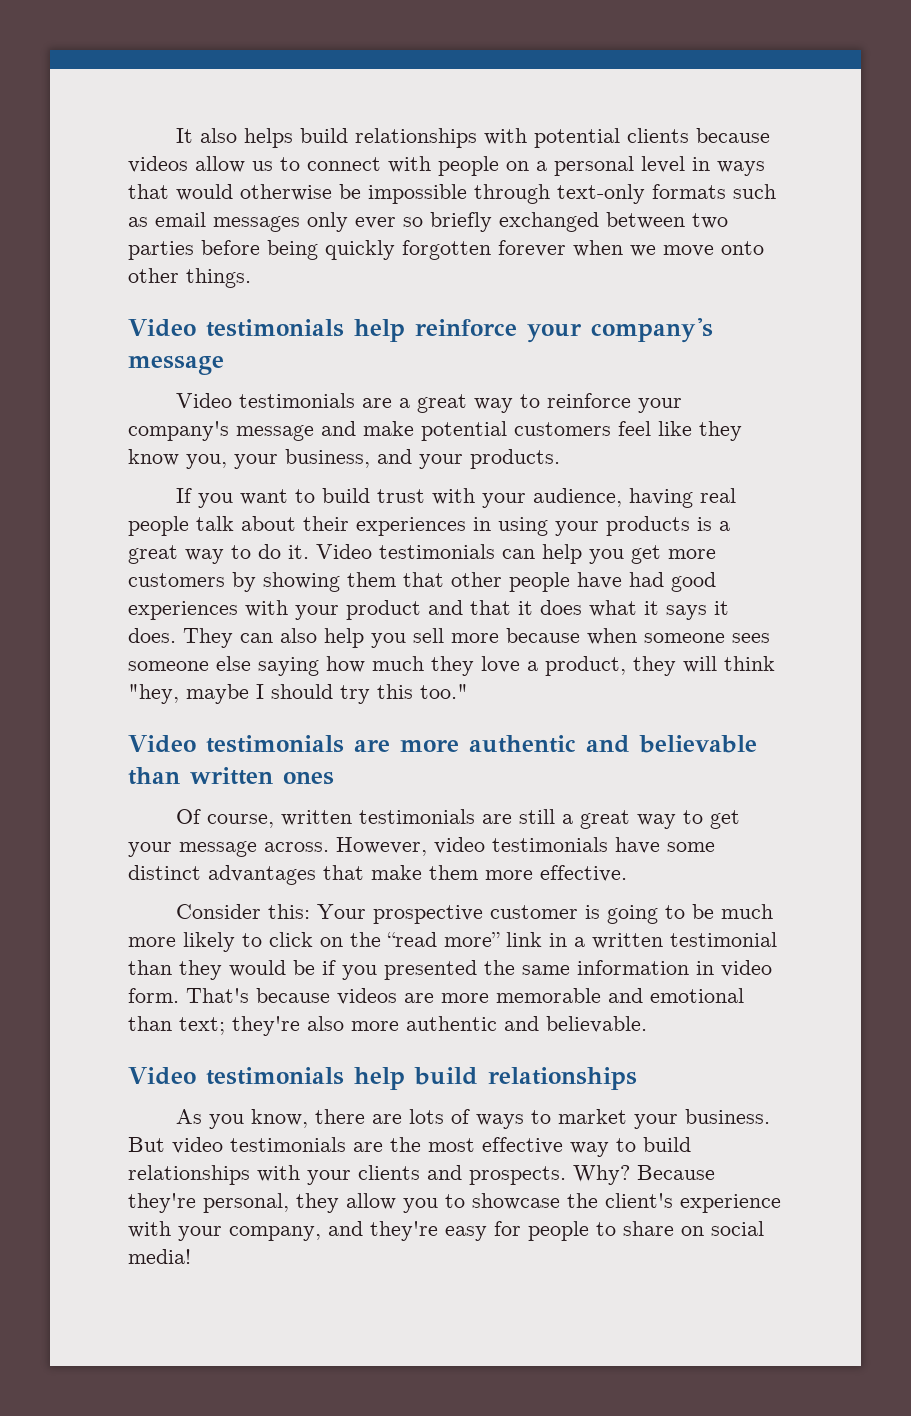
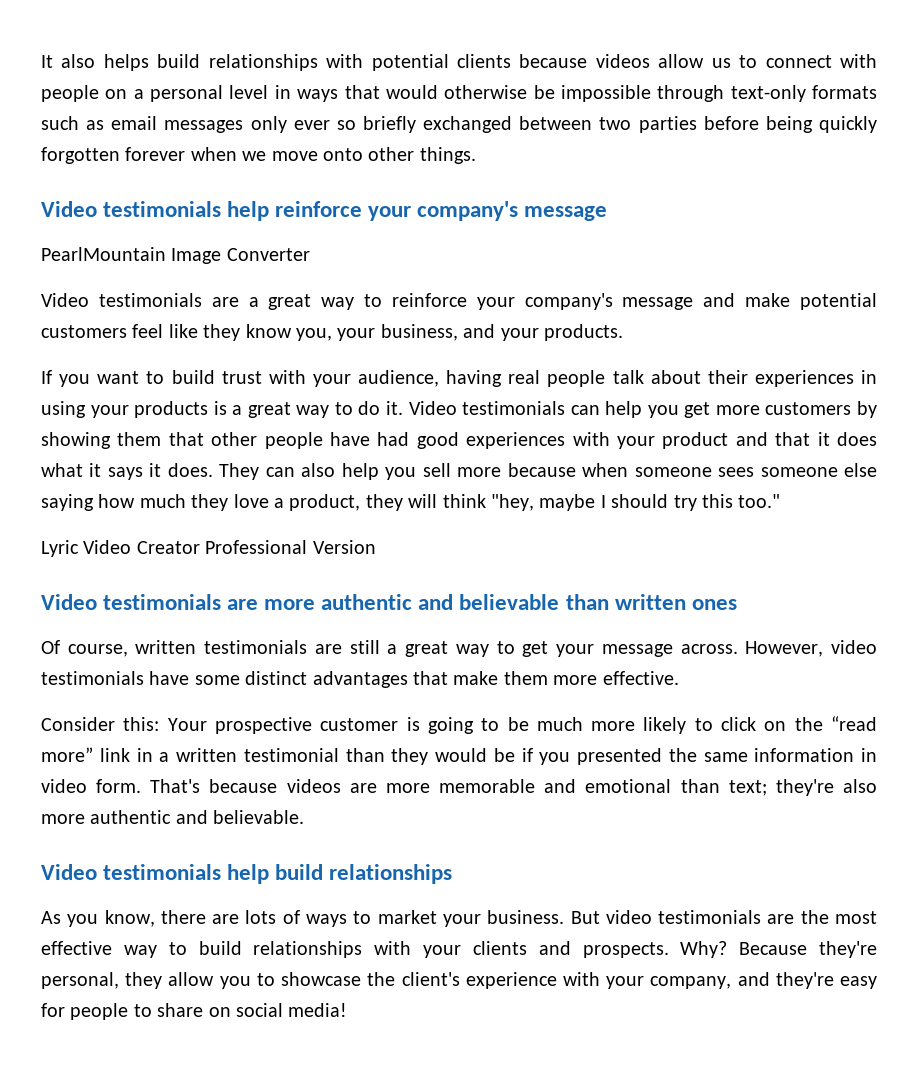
+ PearlMountain Image Converter
+ Lyric Video Creator Professional Version

